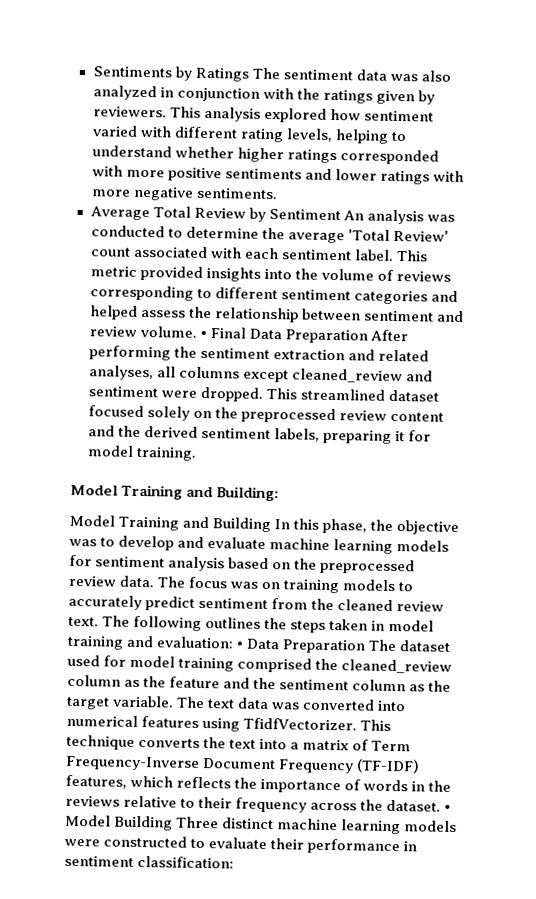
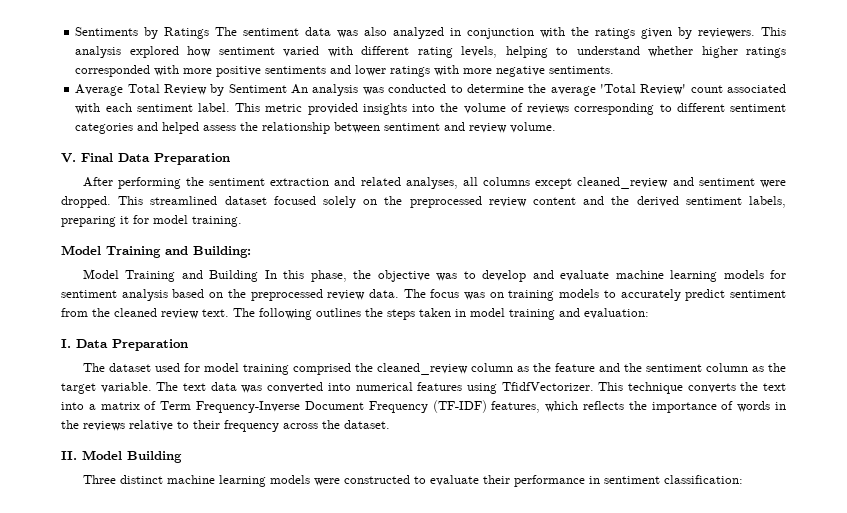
- This metric provided insights into the volume of reviews corresponding to different sentiment categories and helped assess the relationship between sentiment and review volume. • Final Data Preparation After performing the sentiment extraction and related analyses, all columns except cleaned_review and sentiment were dropped.
+ This metric provided insights into the volume of reviews corresponding to different sentiment categories and helped assess the relationship between sentiment and review volume.
+ V. Final Data Preparation
+ After performing the sentiment extraction and related analyses, all columns except cleaned_review and sentiment were dropped.
- The following outlines the steps taken in model training and evaluation: • Data Preparation The dataset used for model training comprised the cleaned_review column as the feature and the sentiment column as the target variable.
+ The following outlines the steps taken in model training and evaluation:
+ I. Data Preparation
+ The dataset used for model training comprised the cleaned_review column as the feature and the sentiment column as the target variable.
- This technique converts the text into a matrix of Term Frequency-Inverse Document Frequency (TF-IDF) features, which reflects the importance of words in the reviews relative to their frequency across the dataset. • Model Building Three distinct machine learning models were constructed to evaluate their performance in sentiment classification:
+ This technique converts the text into a matrix of Term Frequency-Inverse Document Frequency (TF-IDF) features, which reflects the importance of words in the reviews relative to their frequency across the dataset.
+ II. Model Building
+ Three distinct machine learning models were constructed to evaluate their performance in sentiment classification:

